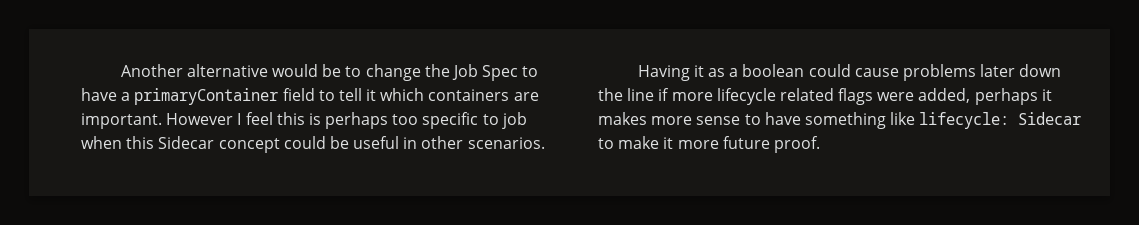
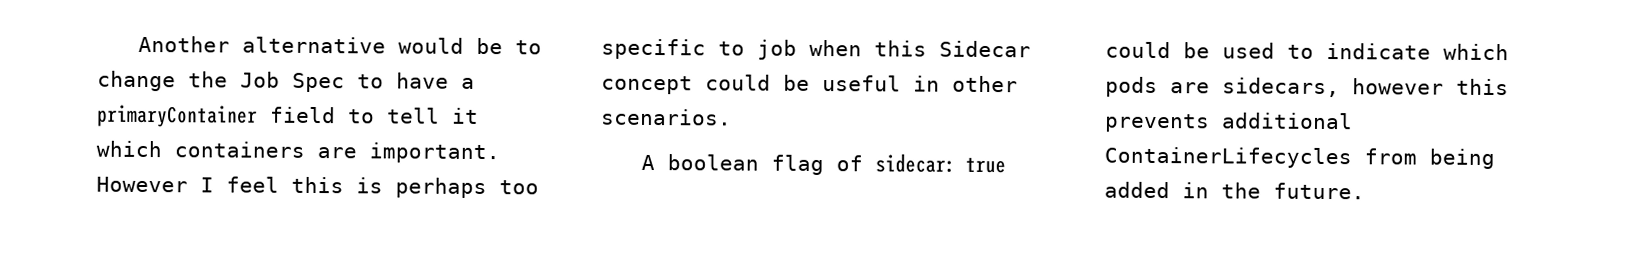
- Having it as a boolean could cause problems later down the line if more lifecycle related flags were added, perhaps it makes more sense to have something like lifecycle: Sidecar to make it more future proof.
+ A boolean flag of sidecar: true could be used to indicate which pods are sidecars, however this prevents additional ContainerLifecycles from being added in the future.

